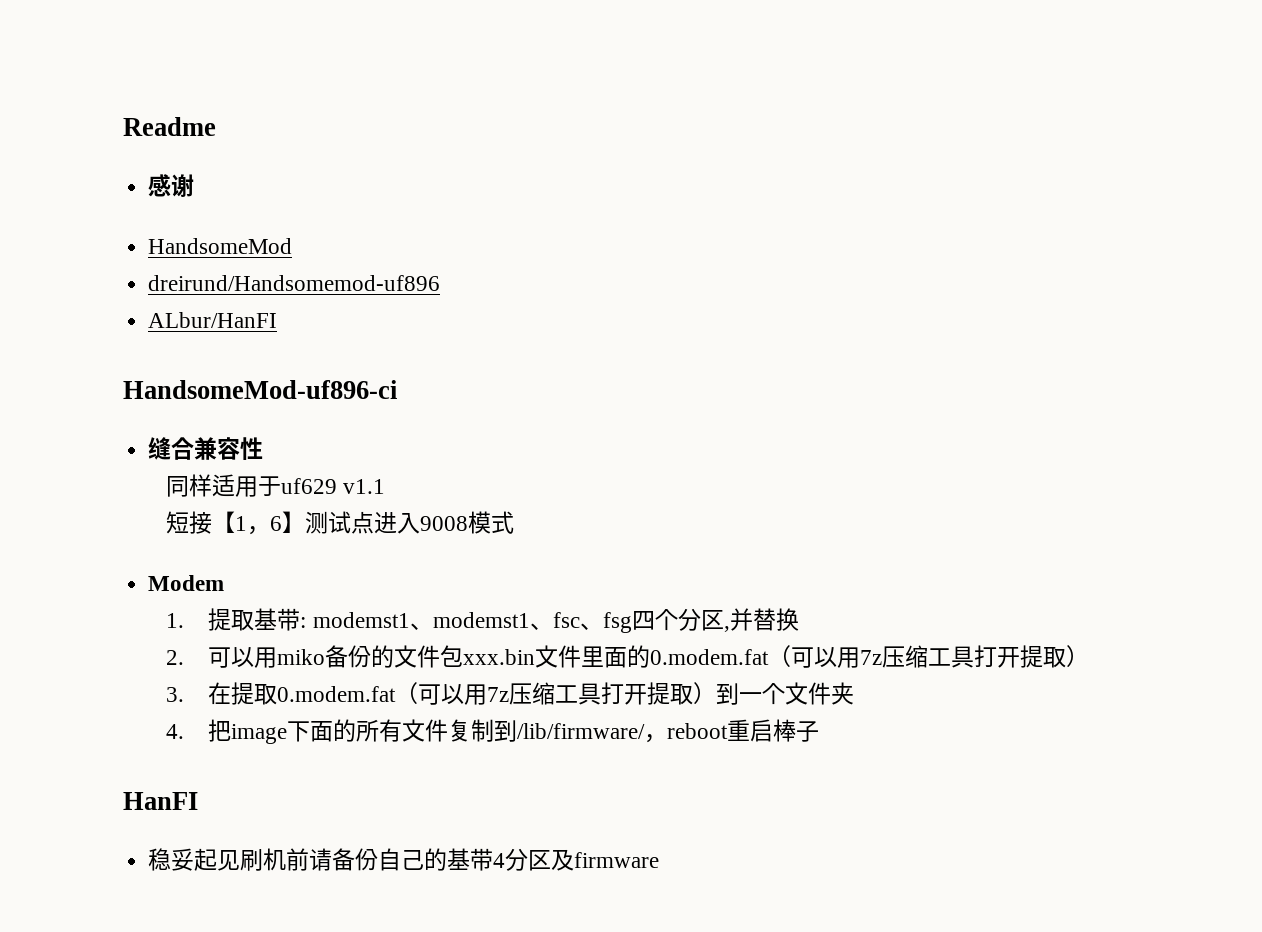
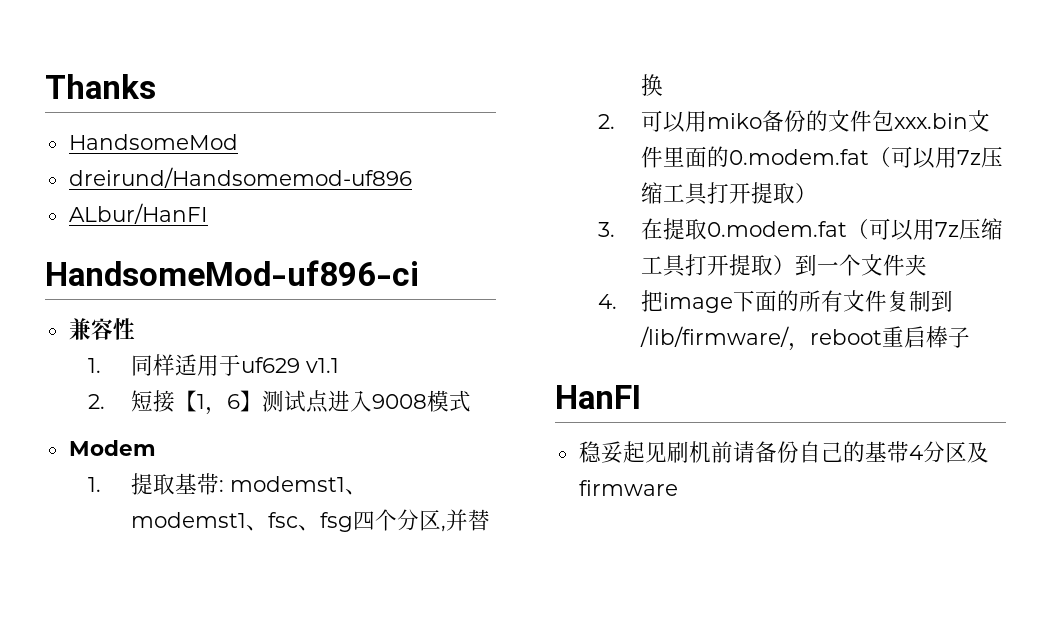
- Readme
- 感谢
+ Thanks
- 缝合兼容性
+ 兼容性
- 同样适用于uf629 v1.1
+ 1.同样适用于uf629 v1.1
- 短接【1，6】测试点进入9008模式
+ 2.短接【1，6】测试点进入9008模式

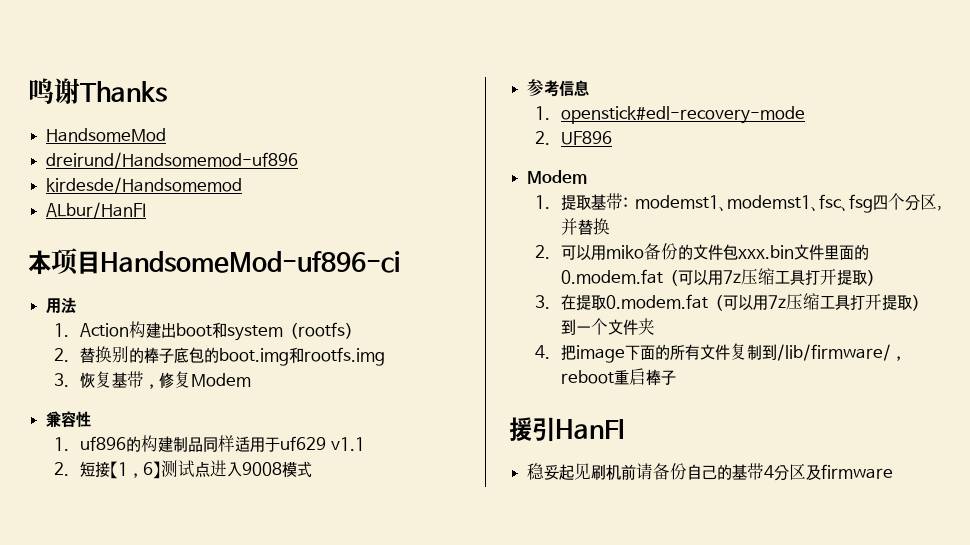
- Thanks
+ 鸣谢Thanks
+ kirdesde/Handsomemod
- HandsomeMod-uf896-ci
+ 本项目HandsomeMod-uf896-ci
+ 用法
+ 1. Action构建出boot和system（rootfs）
+ 2.替换别的棒子底包的boot.img和rootfs.img
+ 3.恢复基带，修复Modem
- 1.同样适用于uf629 v1.1
+ 1. uf896的构建制品同样适用于uf629 v1.1
+ 参考信息
+ 1. openstick#edl-recovery-mode
+ 2. UF896
- HanFI
+ 援引HanFI

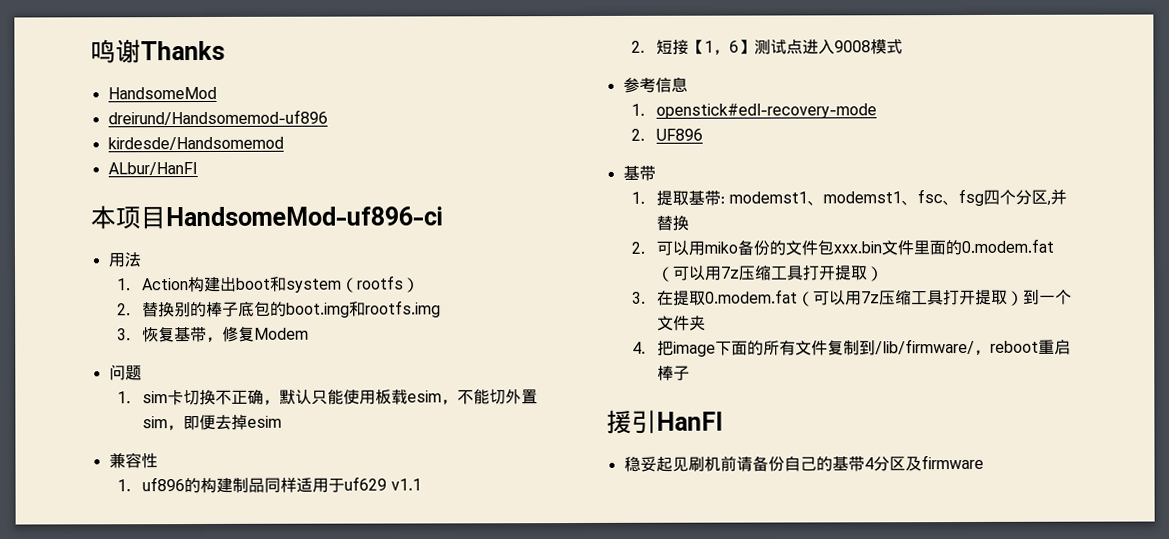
+ 问题
+ 1. sim卡切换不正确，默认只能使用板载esim，不能切外置sim，即便去掉esim
  2. UF896
- Modem
+ 基带

